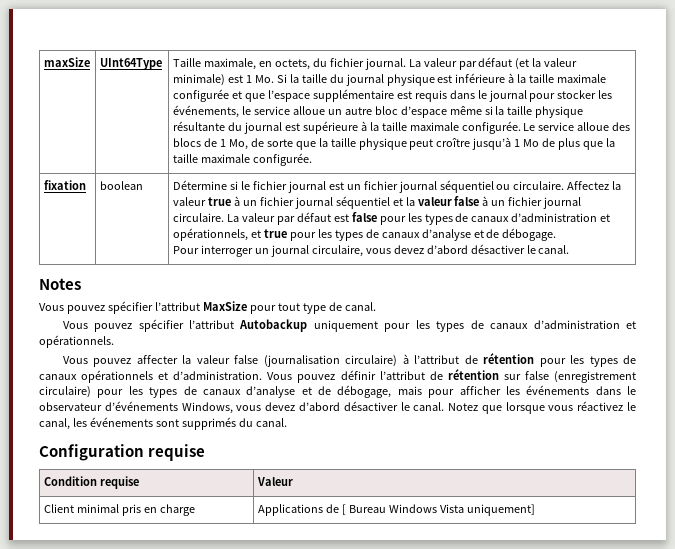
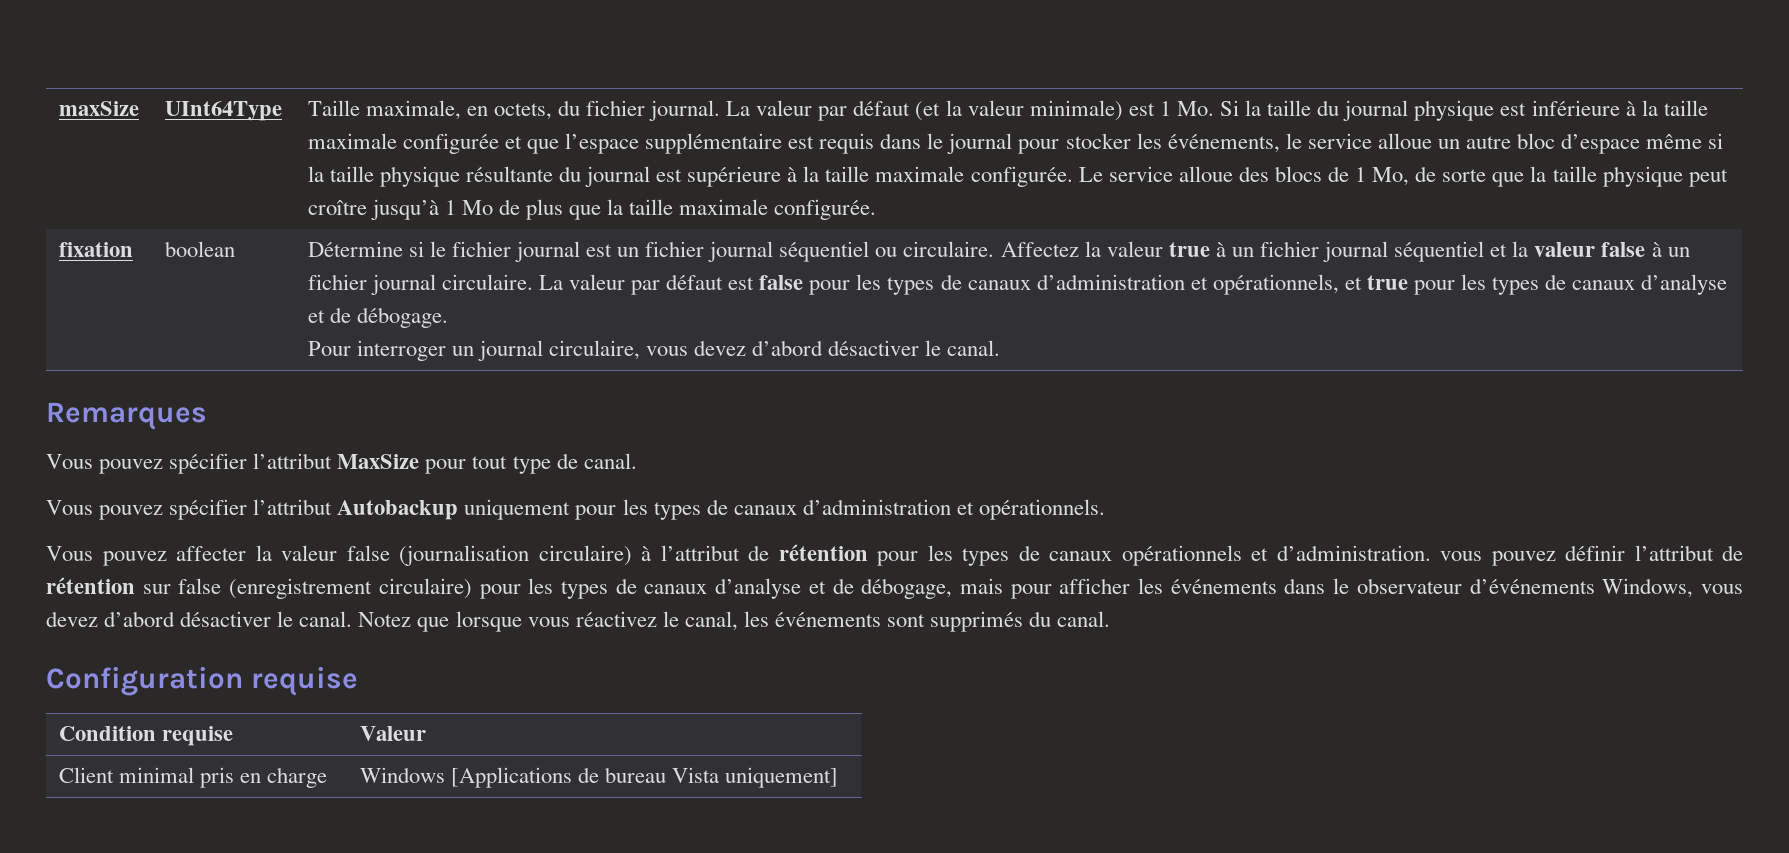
- Notes
+ Remarques
- Vous pouvez affecter la valeur false (journalisation circulaire) à l’attribut de rétention pour les types de canaux opérationnels et d’administration. Vous pouvez définir l’attribut de rétention sur false (enregistrement circulaire) pour les types de canaux d’analyse et de débogage, mais pour afficher les événements dans le observateur d’événements Windows, vous devez d’abord désactiver le canal.
+ Vous pouvez affecter la valeur false (journalisation circulaire) à l’attribut de rétention pour les types de canaux opérationnels et d’administration. vous pouvez définir l’attribut de rétention sur false (enregistrement circulaire) pour les types de canaux d’analyse et de débogage, mais pour afficher les événements dans le observateur d’événements Windows, vous devez d’abord désactiver le canal.
- Client minimal pris en charge | Applications de [ Bureau Windows Vista uniquement]
+ Client minimal pris en charge | Windows [Applications de bureau Vista uniquement]

